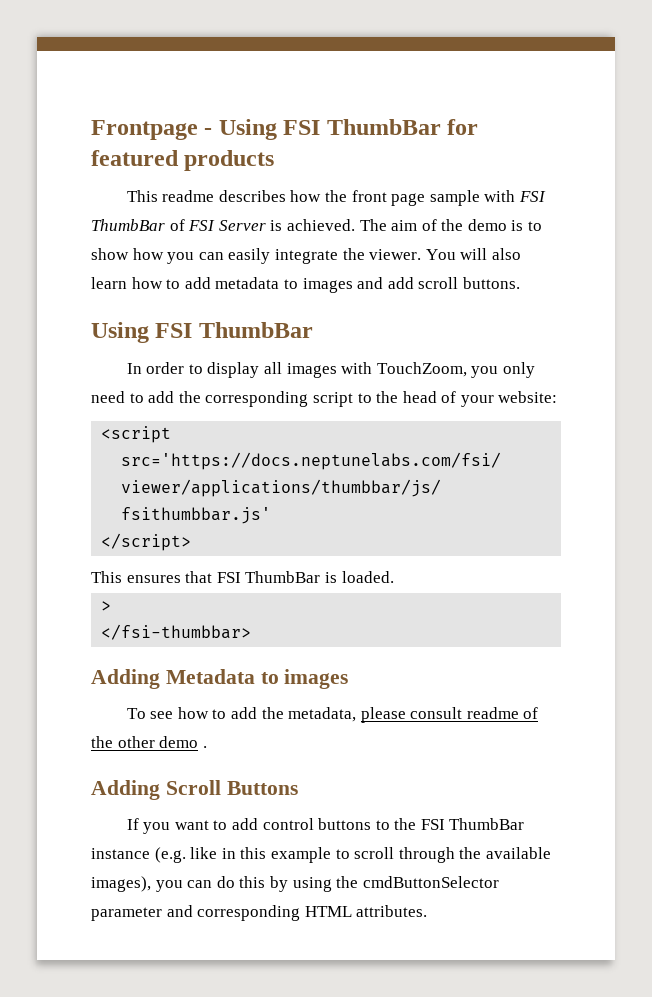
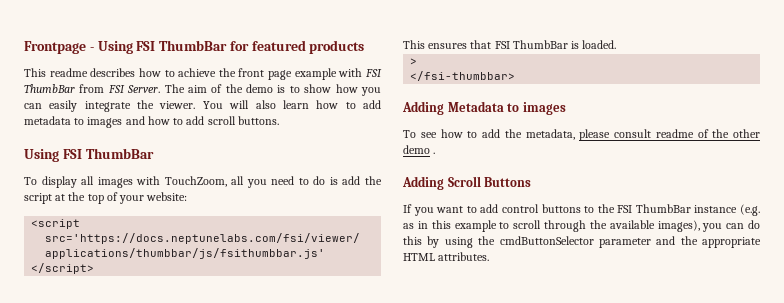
- This readme describes how the front page sample with FSI ThumbBar of FSI Server is achieved.
+ This readme describes how to achieve the front page example with FSI ThumbBar from FSI Server.
- You will also learn how to add metadata to images and add scroll buttons.
+ You will also learn how to add metadata to images and how to add scroll buttons.
- In order to display all images with TouchZoom, you only need to add the corresponding script to the head of your website:
+ To display all images with TouchZoom, all you need to do is add the script at the top of your website:
- If you want to add control buttons to the FSI ThumbBar instance (e.g. like in this example to scroll through the available images), you can do this by using the cmdButtonSelector parameter and corresponding HTML attributes.
+ If you want to add control buttons to the FSI ThumbBar instance (e.g. as in this example to scroll through the available images), you can do this by using the cmdButtonSelector parameter and the appropriate HTML attributes.

